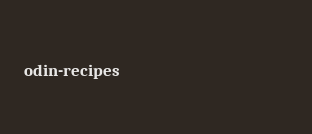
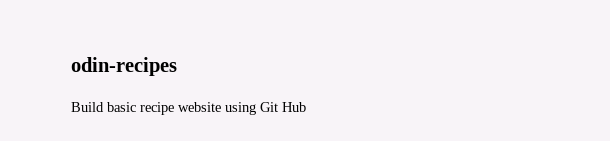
+ Build basic recipe website using Git Hub

